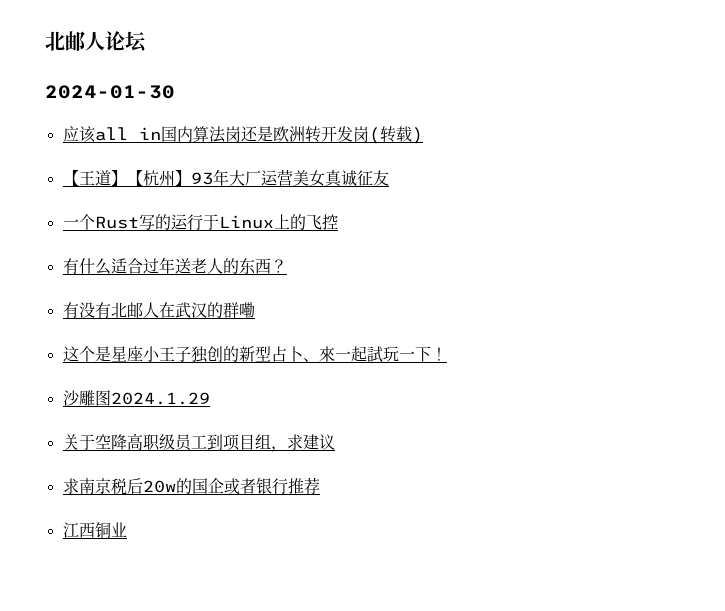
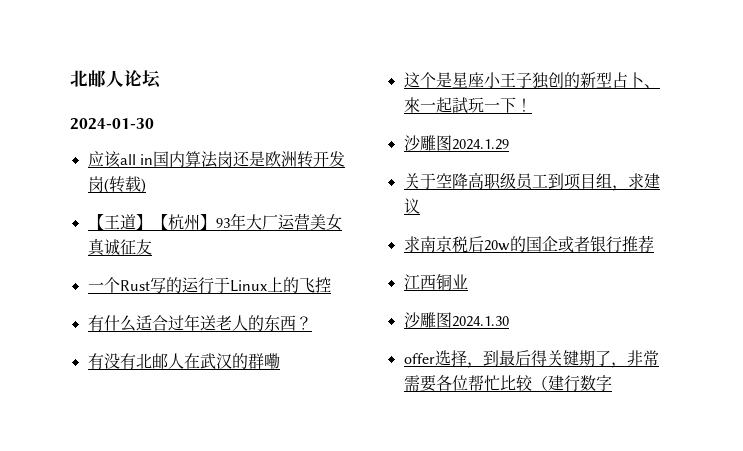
+ 沙雕图2024.1.30
+ offer选择，到最后得关键期了，非常需要各位帮忙比较（建行数字

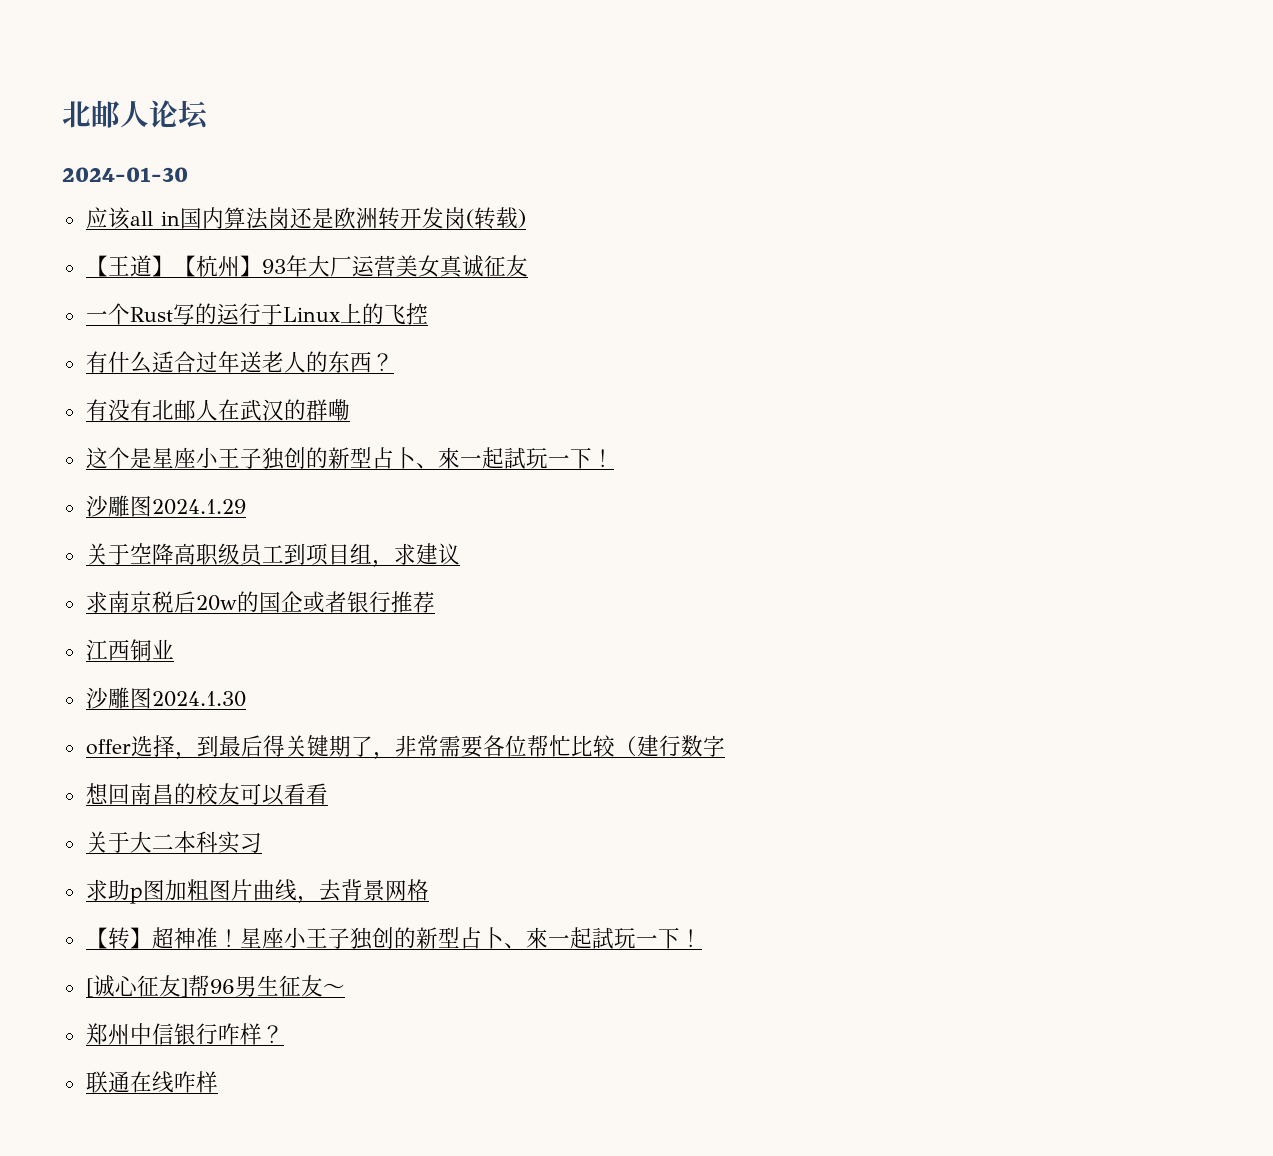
+ 想回南昌的校友可以看看
+ 关于大二本科实习
+ 求助p图加粗图片曲线，去背景网格
+ 【转】超神准！星座小王子独创的新型占卜、來一起試玩一下！
+ [诚心征友]帮96男生征友～
+ 郑州中信银行咋样？
+ 联通在线咋样

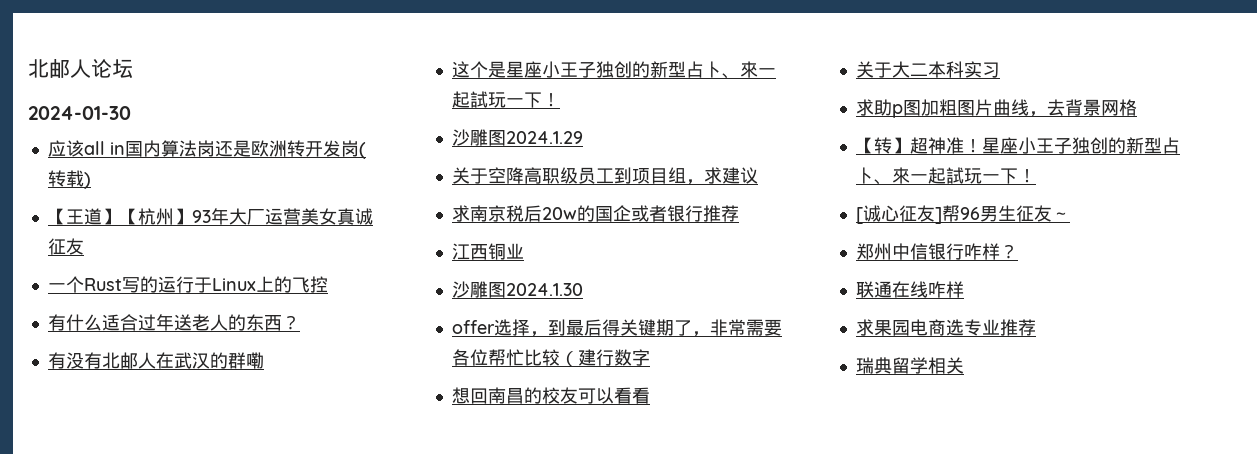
+ 求果园电商选专业推荐
+ 瑞典留学相关

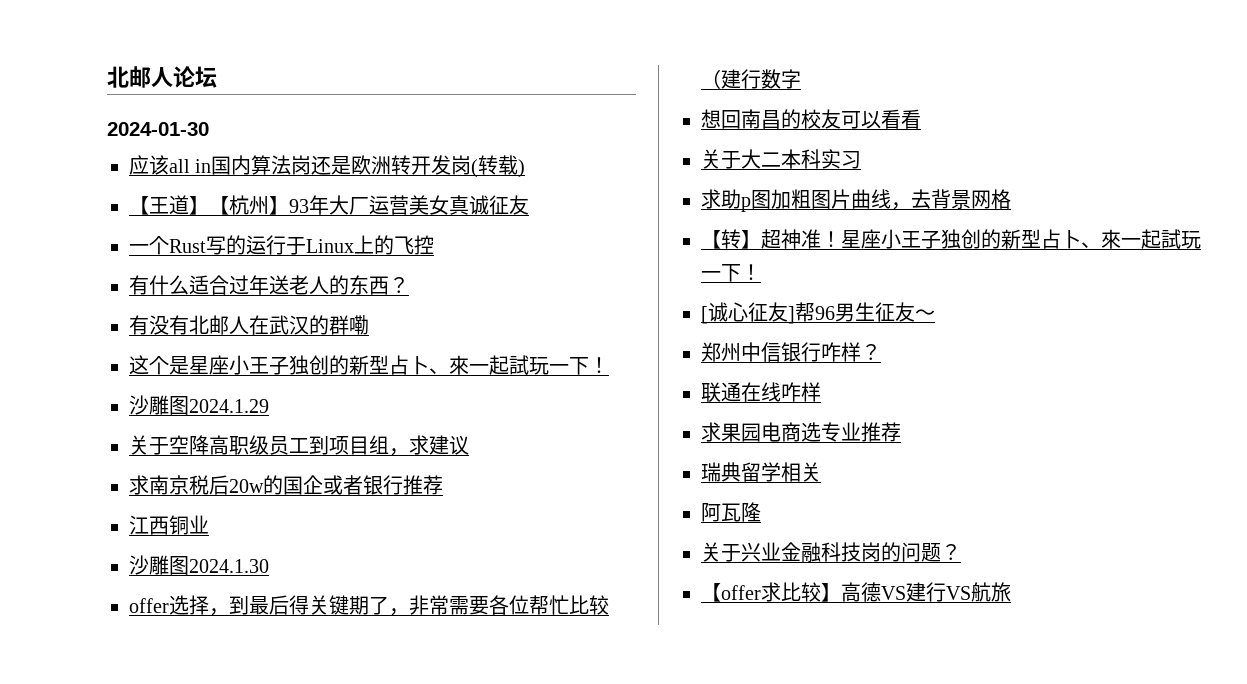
+ 阿瓦隆
+ 关于兴业金融科技岗的问题？
+ 【offer求比较】高德VS建行VS航旅

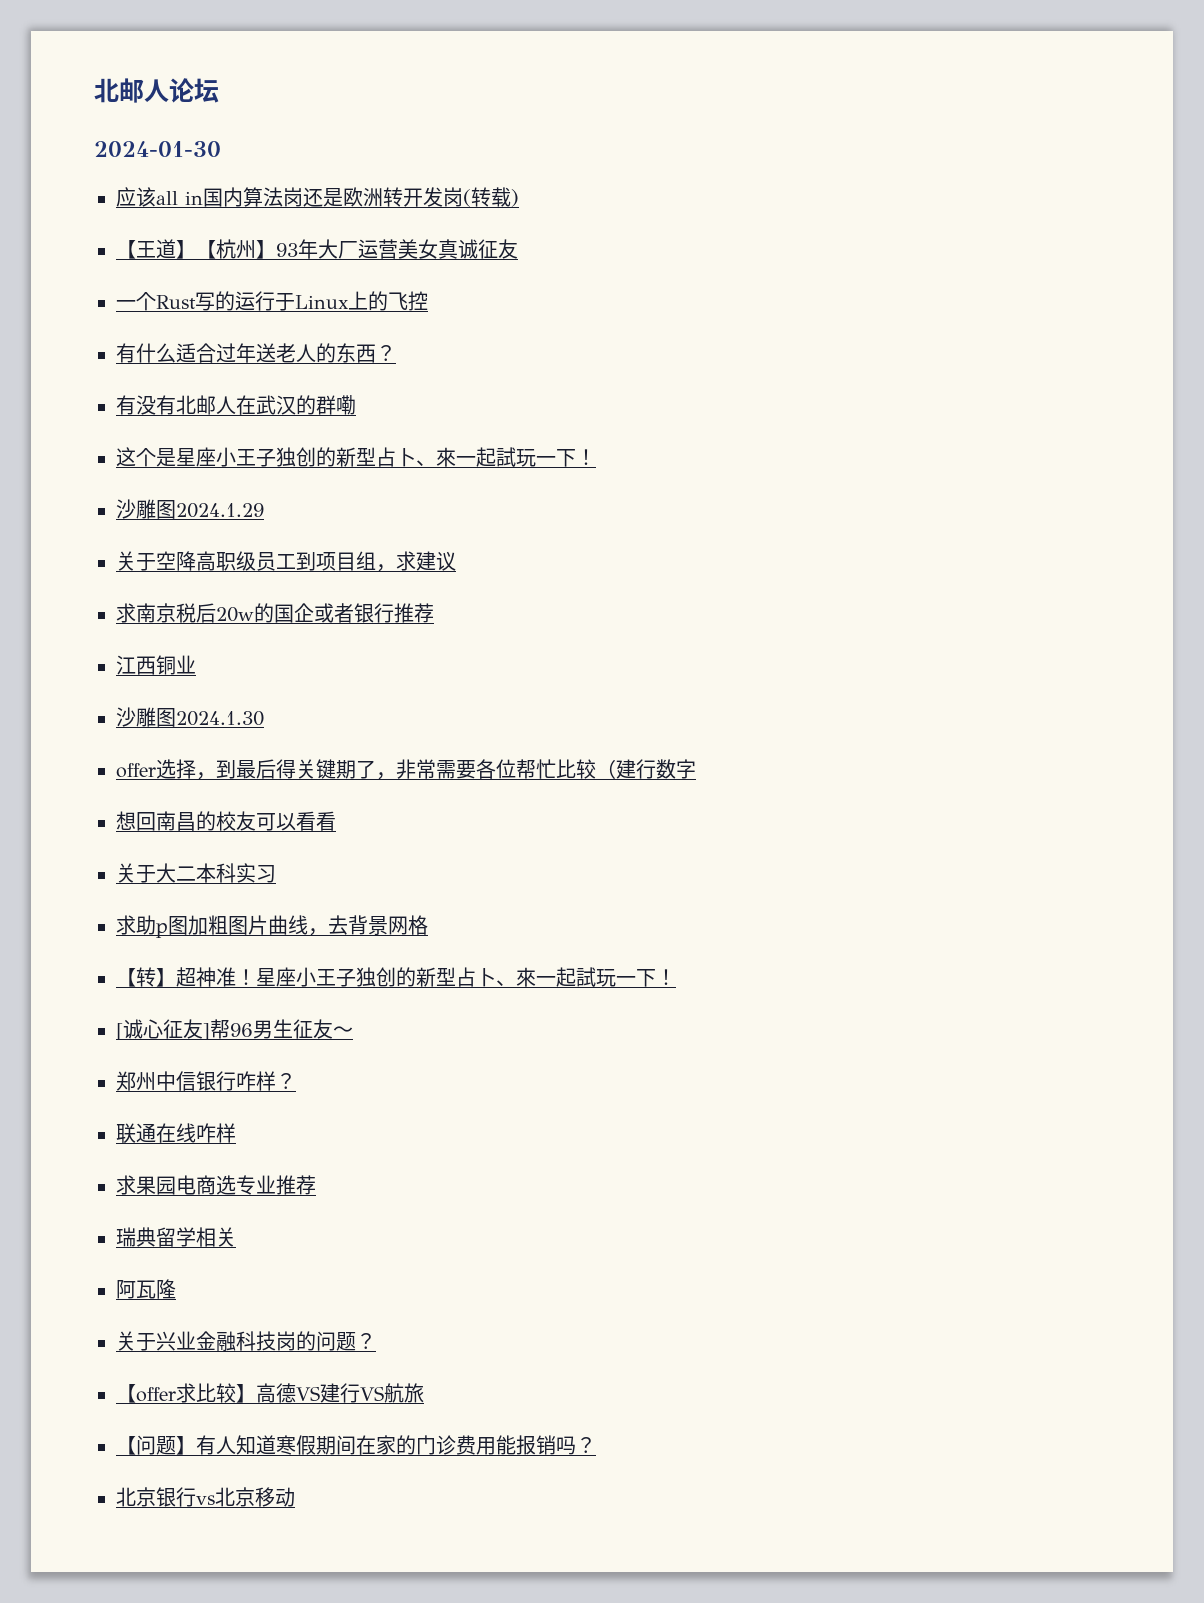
+ 【问题】有人知道寒假期间在家的门诊费用能报销吗？
+ 北京银行vs北京移动

